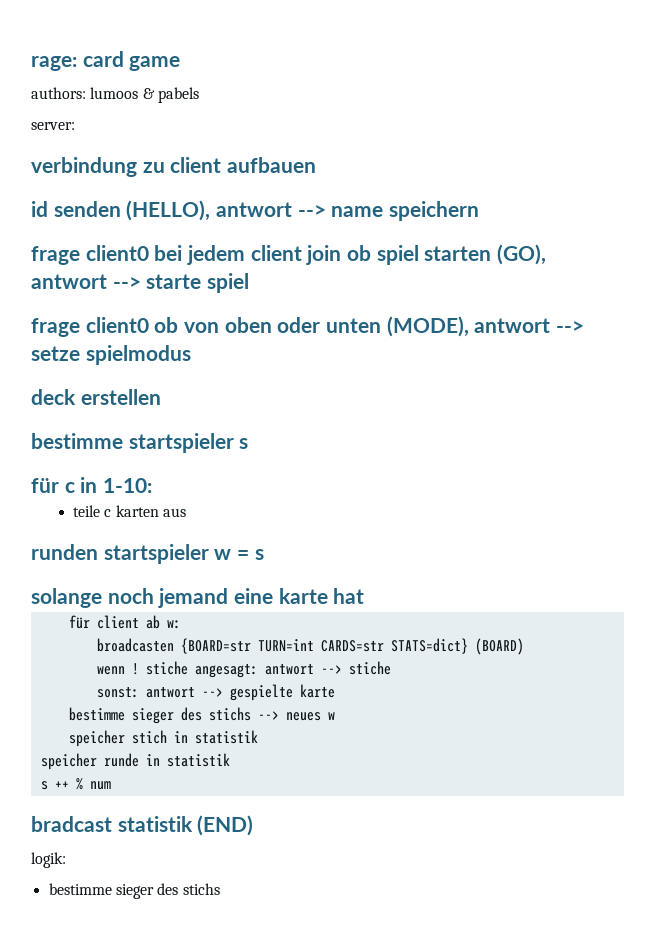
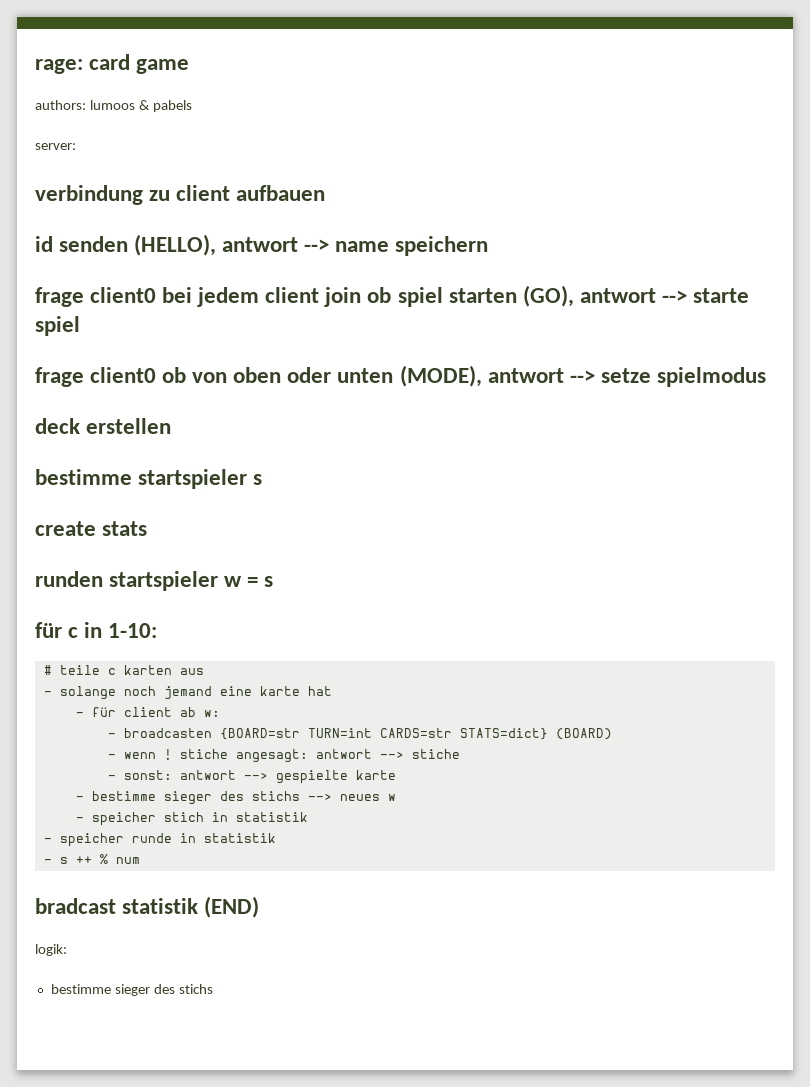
- für c in 1-10:
- teile c karten aus
+ create stats
- solange noch jemand eine karte hat
+ für c in 1-10:
+ # teile c karten aus
+ - solange noch jemand eine karte hat
- für client ab w:
+ - für client ab w:
- broadcasten {BOARD=str TURN=int CARDS=str STATS=dict} (BOARD)
+ - broadcasten {BOARD=str TURN=int CARDS=str STATS=dict} (BOARD)
- wenn ! stiche angesagt: antwort --> stiche
+ - wenn ! stiche angesagt: antwort --> stiche
- sonst: antwort --> gespielte karte
+ - sonst: antwort --> gespielte karte
- bestimme sieger des stichs --> neues w
+ - bestimme sieger des stichs --> neues w
- speicher stich in statistik
+ - speicher stich in statistik
- speicher runde in statistik
+ - speicher runde in statistik
- s ++ % num
+ - s ++ % num

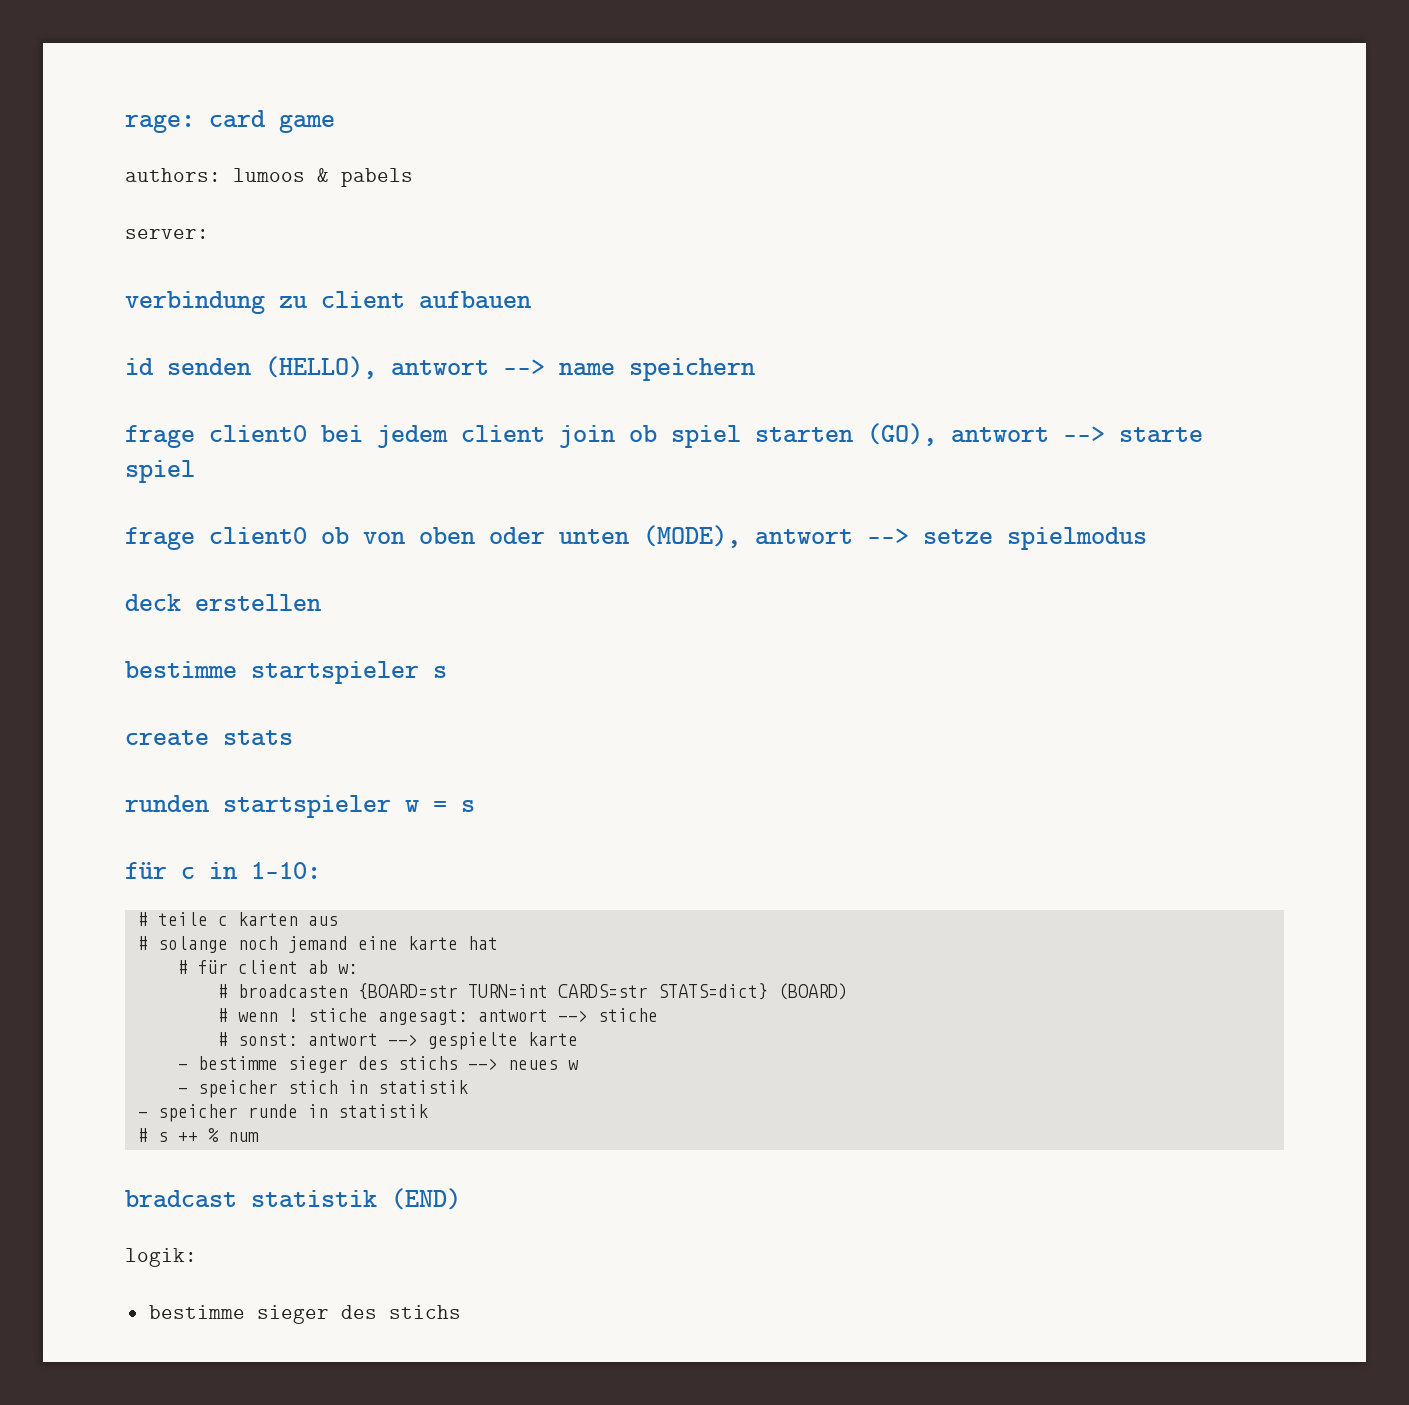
- - solange noch jemand eine karte hat
+ # solange noch jemand eine karte hat
- - für client ab w:
+ # für client ab w:
- - broadcasten {BOARD=str TURN=int CARDS=str STATS=dict} (BOARD)
+ # broadcasten {BOARD=str TURN=int CARDS=str STATS=dict} (BOARD)
- - wenn ! stiche angesagt: antwort --> stiche
+ # wenn ! stiche angesagt: antwort --> stiche
- - sonst: antwort --> gespielte karte
+ # sonst: antwort --> gespielte karte
- - s ++ % num
+ # s ++ % num

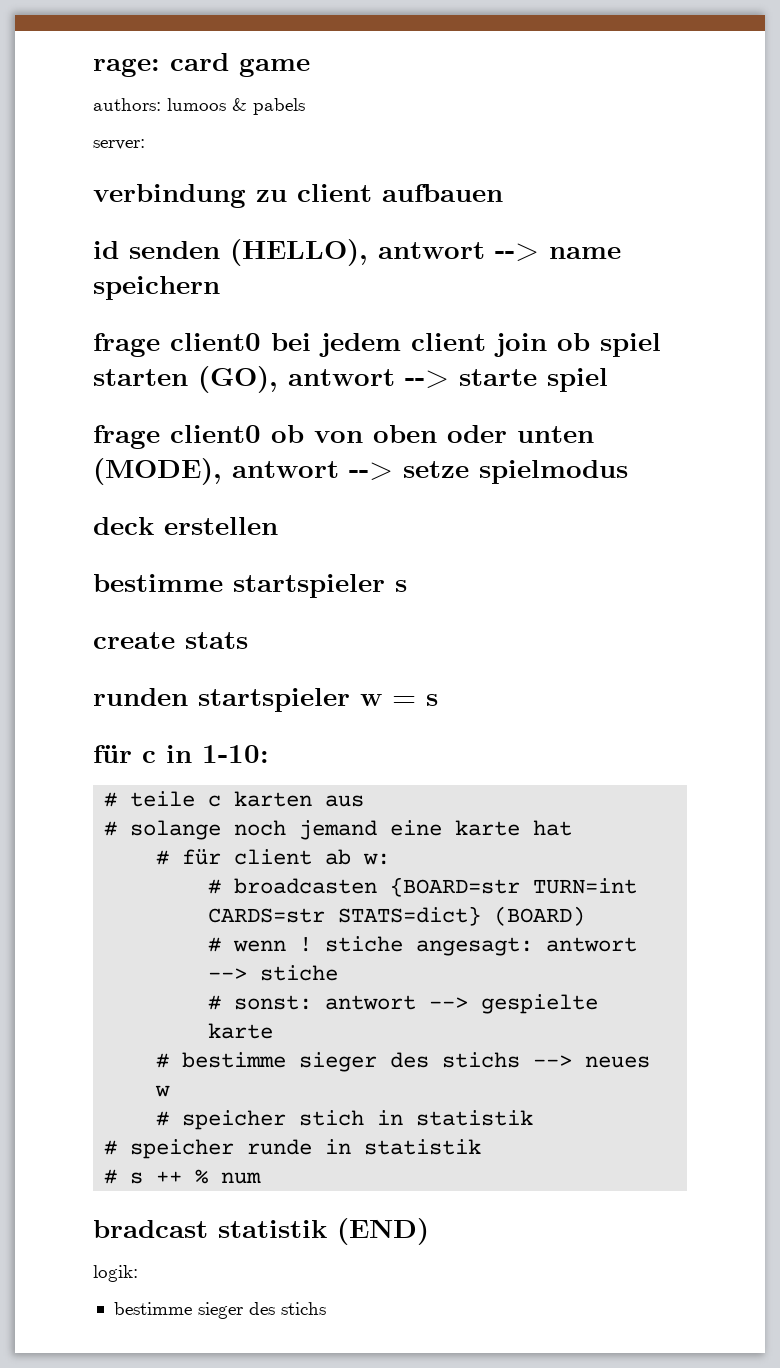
- - bestimme sieger des stichs --> neues w
+ # bestimme sieger des stichs --> neues w
- - speicher stich in statistik
+ # speicher stich in statistik
- - speicher runde in statistik
+ # speicher runde in statistik

